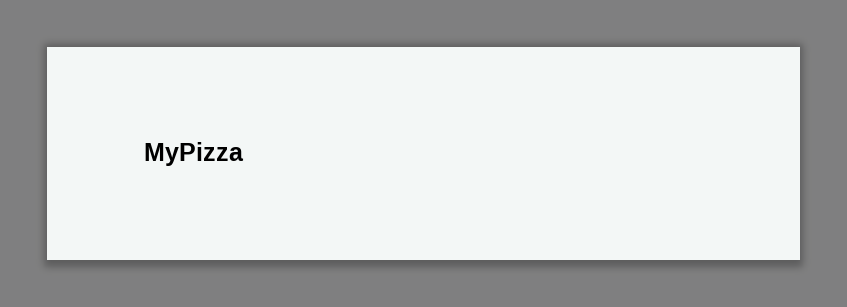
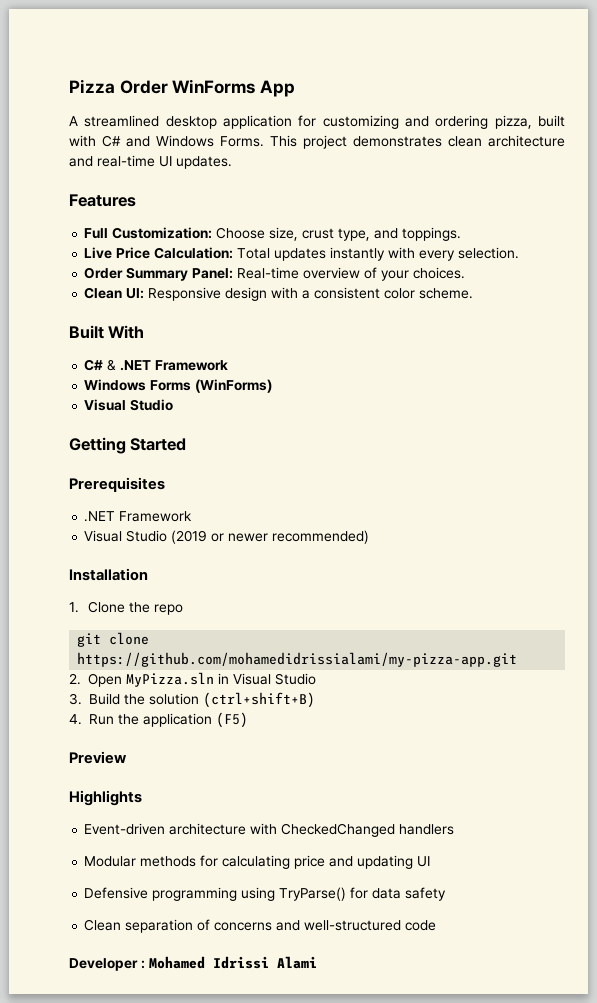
- MyPizza
+ Pizza Order WinForms App
+ A streamlined desktop application for customizing and ordering pizza, built with C# and Windows Forms. This project demonstrates clean architecture and real-time UI updates.
+ Features
+ Full Customization: Choose size, crust type, and toppings.
+ Live Price Calculation: Total updates instantly with every selection.
+ Order Summary Panel: Real-time overview of your choices.
+ Clean UI: Responsive design with a consistent color scheme.
+ Built With
+ C# & .NET Framework
+ Windows Forms (WinForms)
+ Visual Studio
+ Getting Started
+ Prerequisites
+ .NET Framework
+ Visual Studio (2019 or newer recommended)
+ Installation
+ 1. Clone the repo
+ git clone https://github.com/mohamedidrissialami/my-pizza-app.git
+ 2. Open MyPizza.sln in Visual Studio
+ 3. Build the solution (ctrl+shift+B)
+ 4. Run the application (F5)
+ Preview
+ Highlights
+ Event-driven architecture with CheckedChanged handlers
+ Modular methods for calculating price and updating UI
+ Defensive programming using TryParse() for data safety
+ Clean separation of concerns and well-structured code
+ Developer : Mohamed Idrissi Alami

